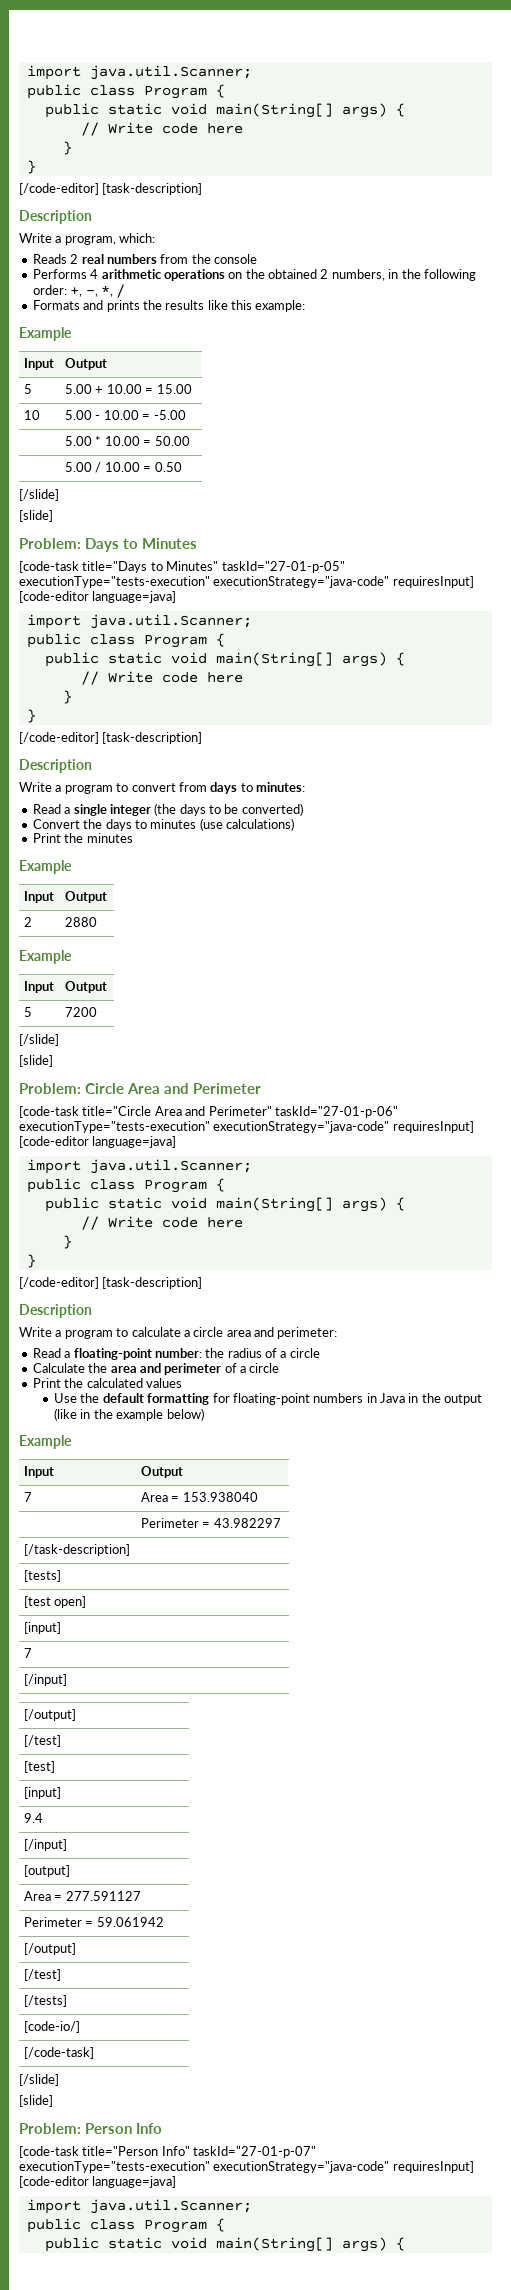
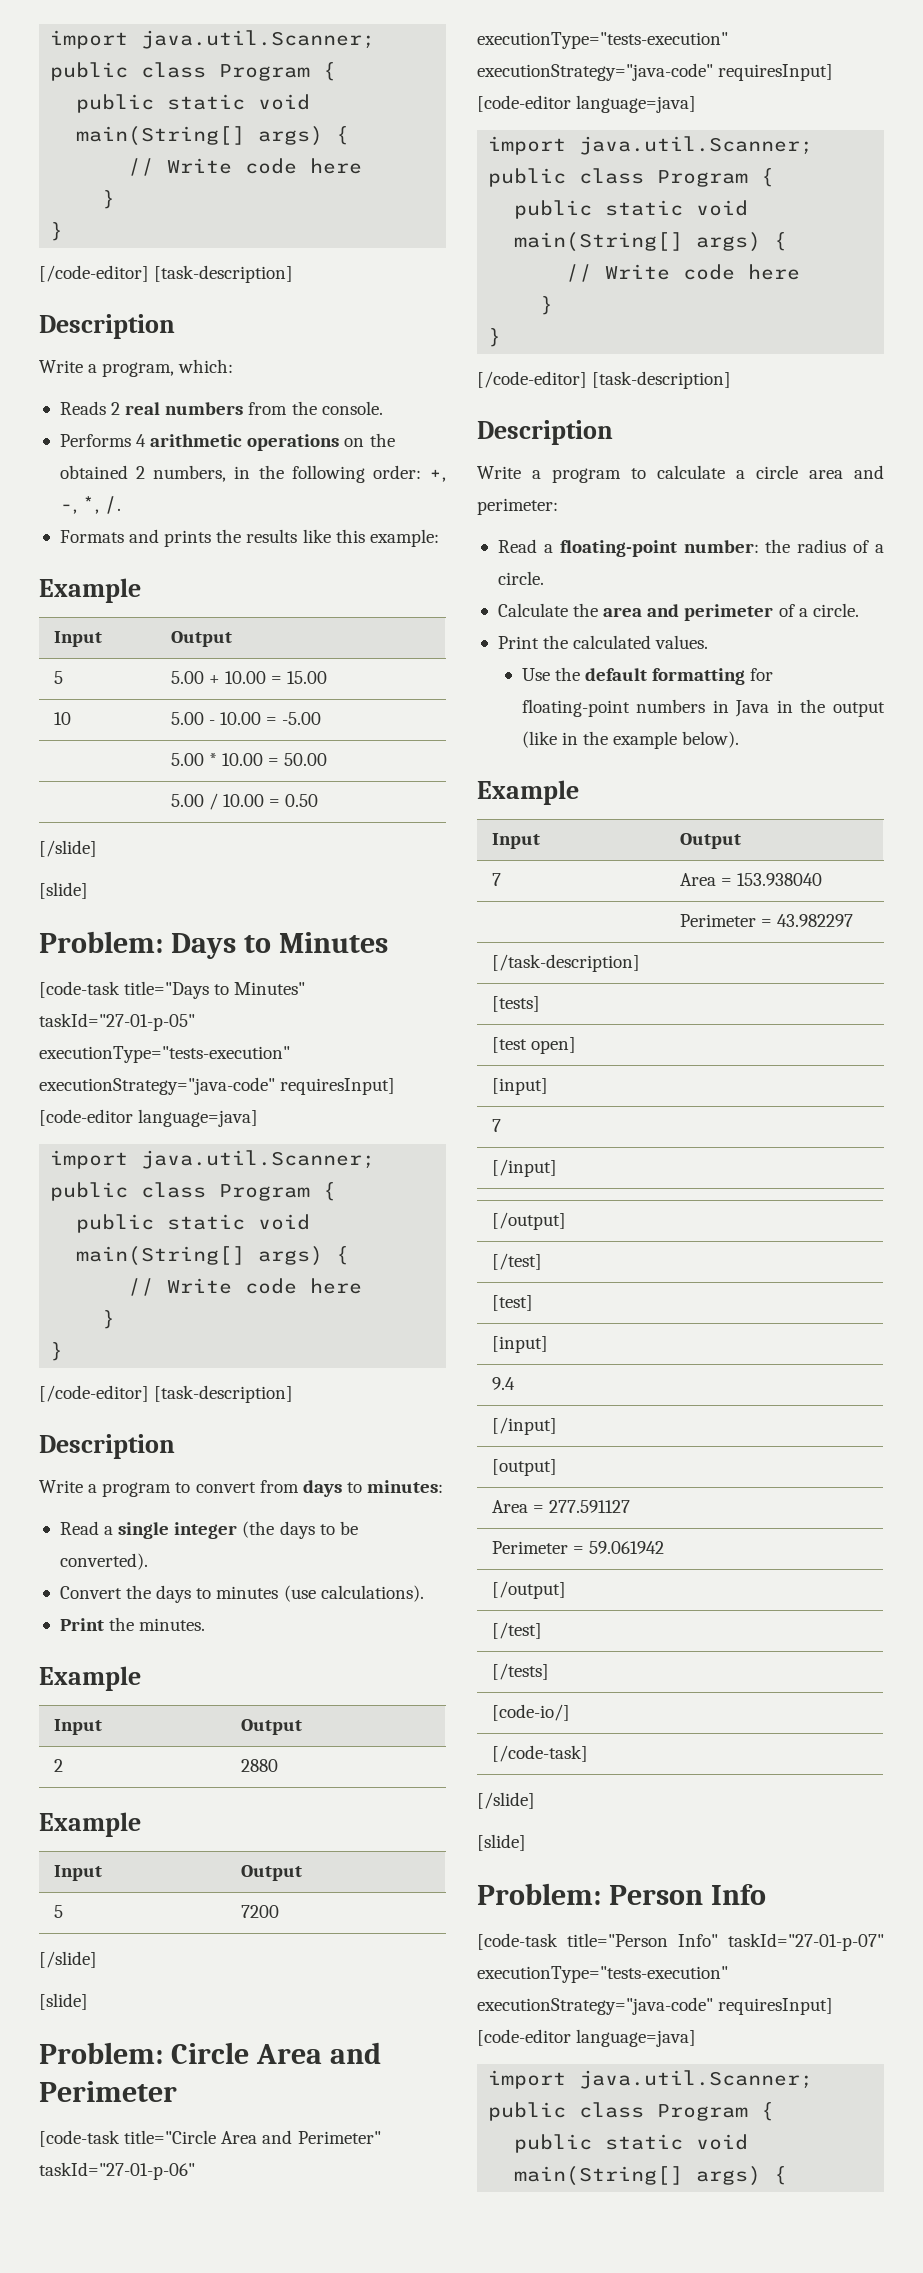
- Reads 2 real numbers from the console
+ Reads 2 real numbers from the console.
- Performs 4 arithmetic operations on the obtained 2 numbers, in the following order: +, -, *, /
+ Performs 4 arithmetic operations on the obtained 2 numbers, in the following order: +, -, *, /.
- Read a single integer (the days to be converted)
+ Read a single integer (the days to be converted).
- Convert the days to minutes (use calculations)
- Print the minutes
+ Convert the days to minutes (use calculations).
+ Print the minutes.
- Read a floating-point number: the radius of a circle
+ Read a floating-point number: the radius of a circle.
- Calculate the area and perimeter of a circle
+ Calculate the area and perimeter of a circle.
- Print the calculated values
+ Print the calculated values.
- Use the default formatting for floating-point numbers in Java in the output (like in the example below)
+ Use the default formatting for floating-point numbers in Java in the output (like in the example below).

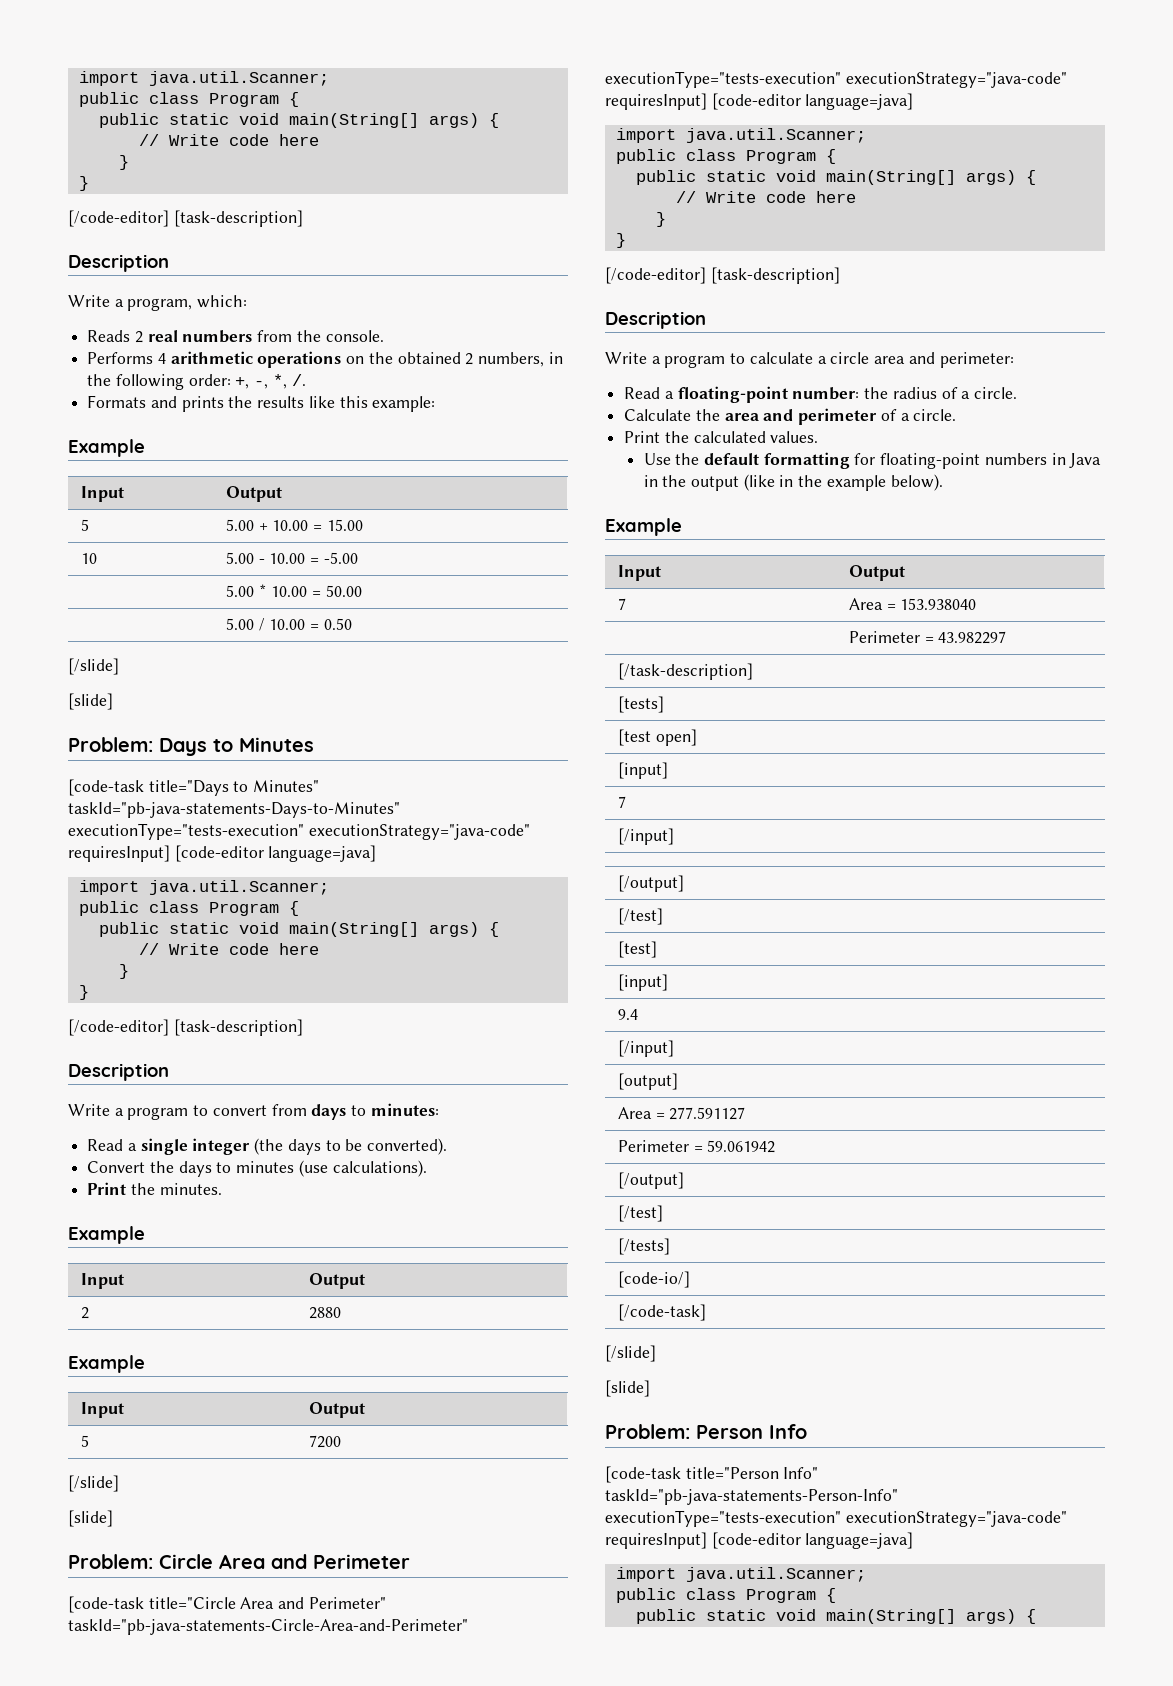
- [code-task title="Days to Minutes" taskId="27-01-p-05" executionType="tests-execution" executionStrategy="java-code" requiresInput] [code-editor language=java]
+ [code-task title="Days to Minutes" taskId="pb-java-statements-Days-to-Minutes" executionType="tests-execution" executionStrategy="java-code" requiresInput] [code-editor language=java]
- [code-task title="Circle Area and Perimeter" taskId="27-01-p-06" executionType="tests-execution" executionStrategy="java-code" requiresInput] [code-editor language=java]
+ [code-task title="Circle Area and Perimeter" taskId="pb-java-statements-Circle-Area-and-Perimeter" executionType="tests-execution" executionStrategy="java-code" requiresInput] [code-editor language=java]
- [code-task title="Person Info" taskId="27-01-p-07" executionType="tests-execution" executionStrategy="java-code" requiresInput] [code-editor language=java]
+ [code-task title="Person Info" taskId="pb-java-statements-Person-Info" executionType="tests-execution" executionStrategy="java-code" requiresInput] [code-editor language=java]

